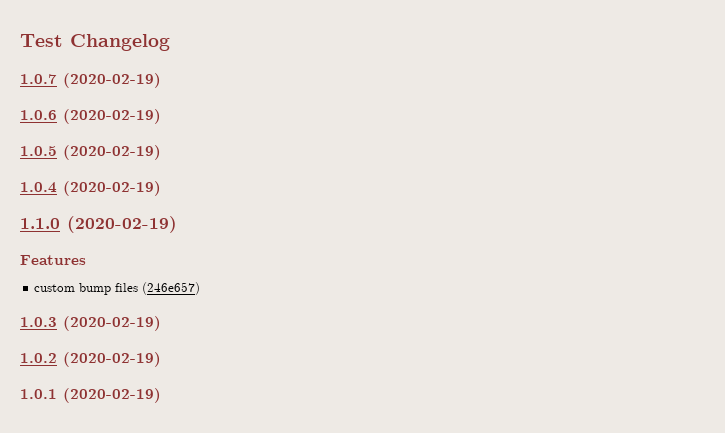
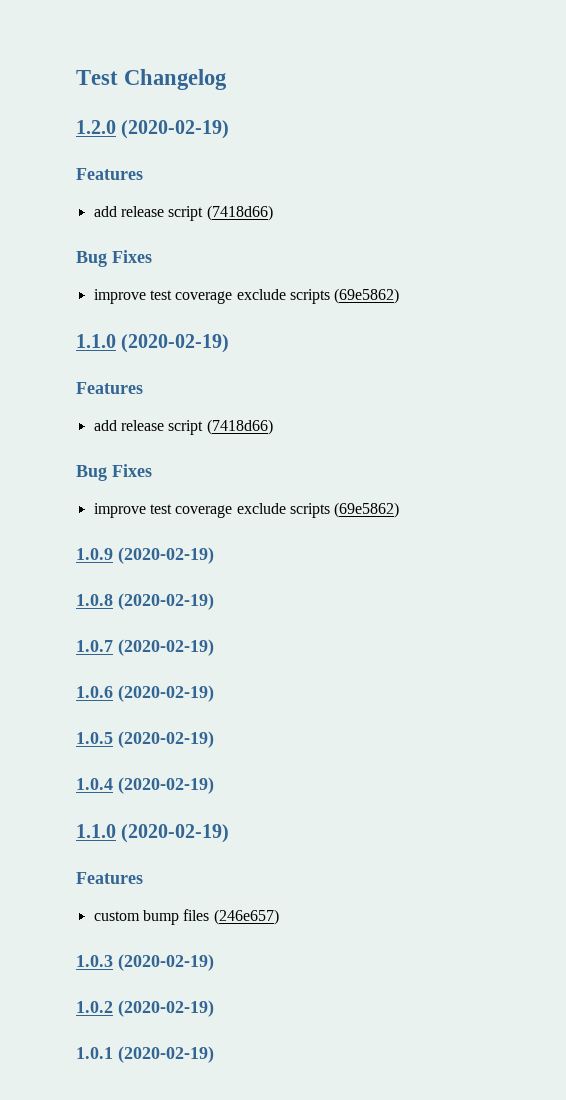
+ 1.2.0 (2020-02-19)
+ Features
+ add release script (7418d66)
+ Bug Fixes
+ improve test coverage exclude scripts (69e5862)
+ 1.1.0 (2020-02-19)
+ Features
+ add release script (7418d66)
+ Bug Fixes
+ improve test coverage exclude scripts (69e5862)
+ 1.0.9 (2020-02-19)
+ 1.0.8 (2020-02-19)

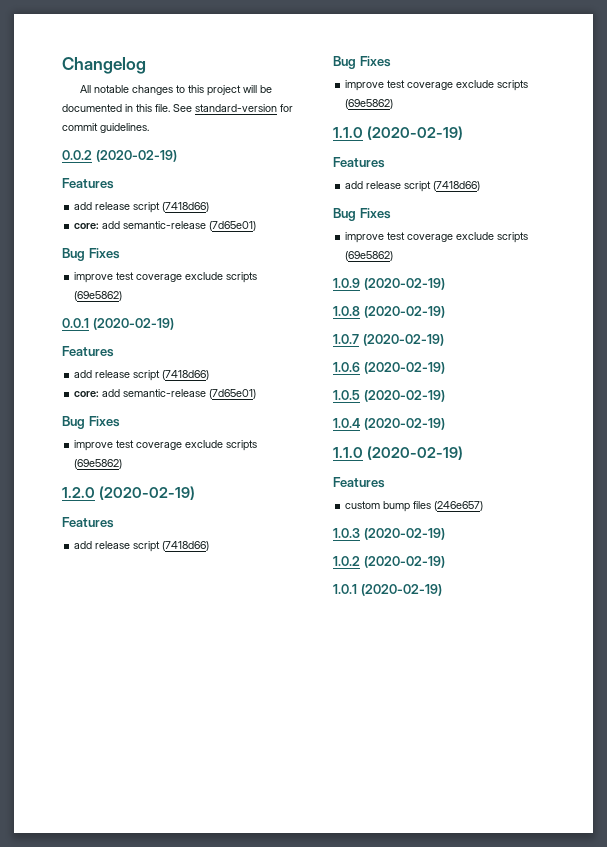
- Test Changelog
+ Changelog
+ All notable changes to this project will be documented in this file. See standard-version for commit guidelines.
+ 0.0.2 (2020-02-19)
+ Features
+ add release script (7418d66)
+ core: add semantic-release (7d65e01)
+ Bug Fixes
+ improve test coverage exclude scripts (69e5862)
+ 0.0.1 (2020-02-19)
+ Features
+ add release script (7418d66)
+ core: add semantic-release (7d65e01)
+ Bug Fixes
+ improve test coverage exclude scripts (69e5862)

